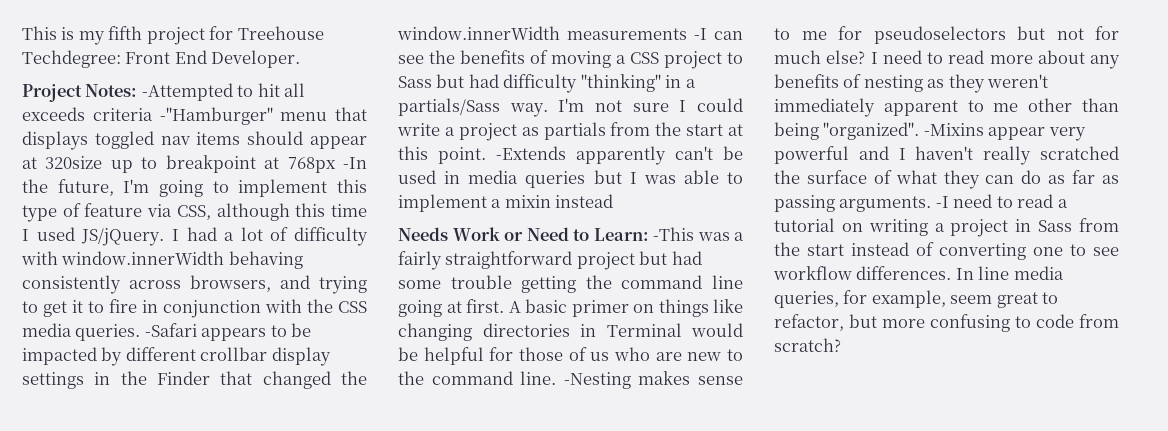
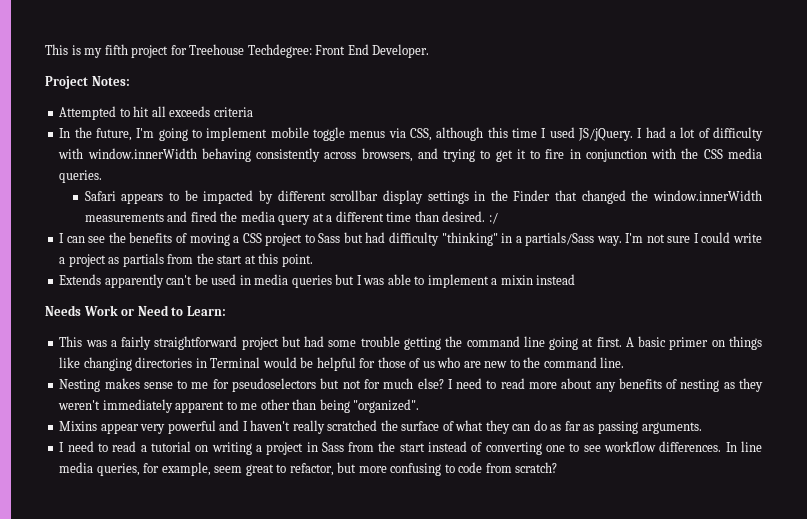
- Project Notes: -Attempted to hit all exceeds criteria -"Hamburger" menu that displays toggled nav items should appear at 320size up to breakpoint at 768px -In the future, I'm going to implement this type of feature via CSS, although this time I used JS/jQuery.
+ Project Notes:
+ Attempted to hit all exceeds criteria
+ In the future, I'm going to implement mobile toggle menus via CSS, although this time I used JS/jQuery.
- I had a lot of difficulty with window.innerWidth behaving consistently across browsers, and trying to get it to fire in conjunction with the CSS media queries. -Safari appears to be impacted by different crollbar display settings in the Finder that changed the window.innerWidth measurements -I can see the benefits of moving a CSS project to Sass but had difficulty "thinking" in a partials/Sass way.
+ I had a lot of difficulty with window.innerWidth behaving consistently across browsers, and trying to get it to fire in conjunction with the CSS media queries.
+ Safari appears to be impacted by different scrollbar display settings in the Finder that changed the window.innerWidth measurements and fired the media query at a different time than desired. :/
+ I can see the benefits of moving a CSS project to Sass but had difficulty "thinking" in a partials/Sass way.
- I'm not sure I could write a project as partials from the start at this point. -Extends apparently can't be used in media queries but I was able to implement a mixin instead
+ I'm not sure I could write a project as partials from the start at this point.
+ Extends apparently can't be used in media queries but I was able to implement a mixin instead
- Needs Work or Need to Learn: -This was a fairly straightforward project but had some trouble getting the command line going at first.
+ Needs Work or Need to Learn:
+ This was a fairly straightforward project but had some trouble getting the command line going at first.
- A basic primer on things like changing directories in Terminal would be helpful for those of us who are new to the command line. -Nesting makes sense to me for pseudoselectors but not for much else?
+ A basic primer on things like changing directories in Terminal would be helpful for those of us who are new to the command line.
+ Nesting makes sense to me for pseudoselectors but not for much else?
- I need to read more about any benefits of nesting as they weren't immediately apparent to me other than being "organized". -Mixins appear very powerful and I haven't really scratched the surface of what they can do as far as passing arguments. -I need to read a tutorial on writing a project in Sass from the start instead of converting one to see workflow differences.
+ I need to read more about any benefits of nesting as they weren't immediately apparent to me other than being "organized".
+ Mixins appear very powerful and I haven't really scratched the surface of what they can do as far as passing arguments.
+ I need to read a tutorial on writing a project in Sass from the start instead of converting one to see workflow differences.

